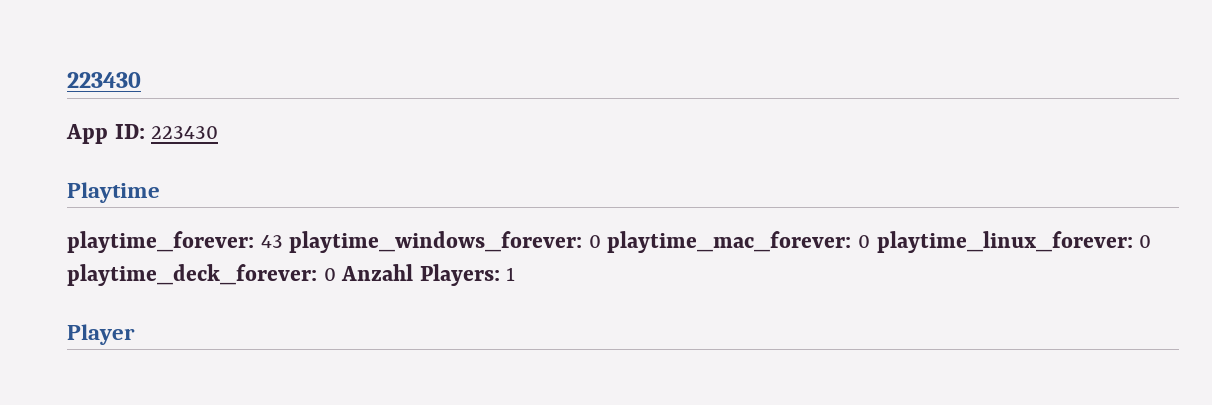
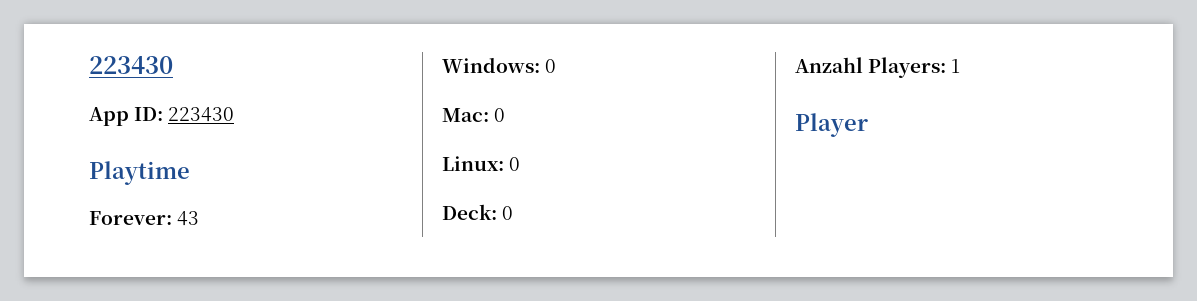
- playtime_forever: 43 playtime_windows_forever: 0 playtime_mac_forever: 0 playtime_linux_forever: 0 playtime_deck_forever: 0 Anzahl Players: 1
+ Forever: 43
+ Windows: 0
+ Mac: 0
+ Linux: 0
+ Deck: 0
+ Anzahl Players: 1

